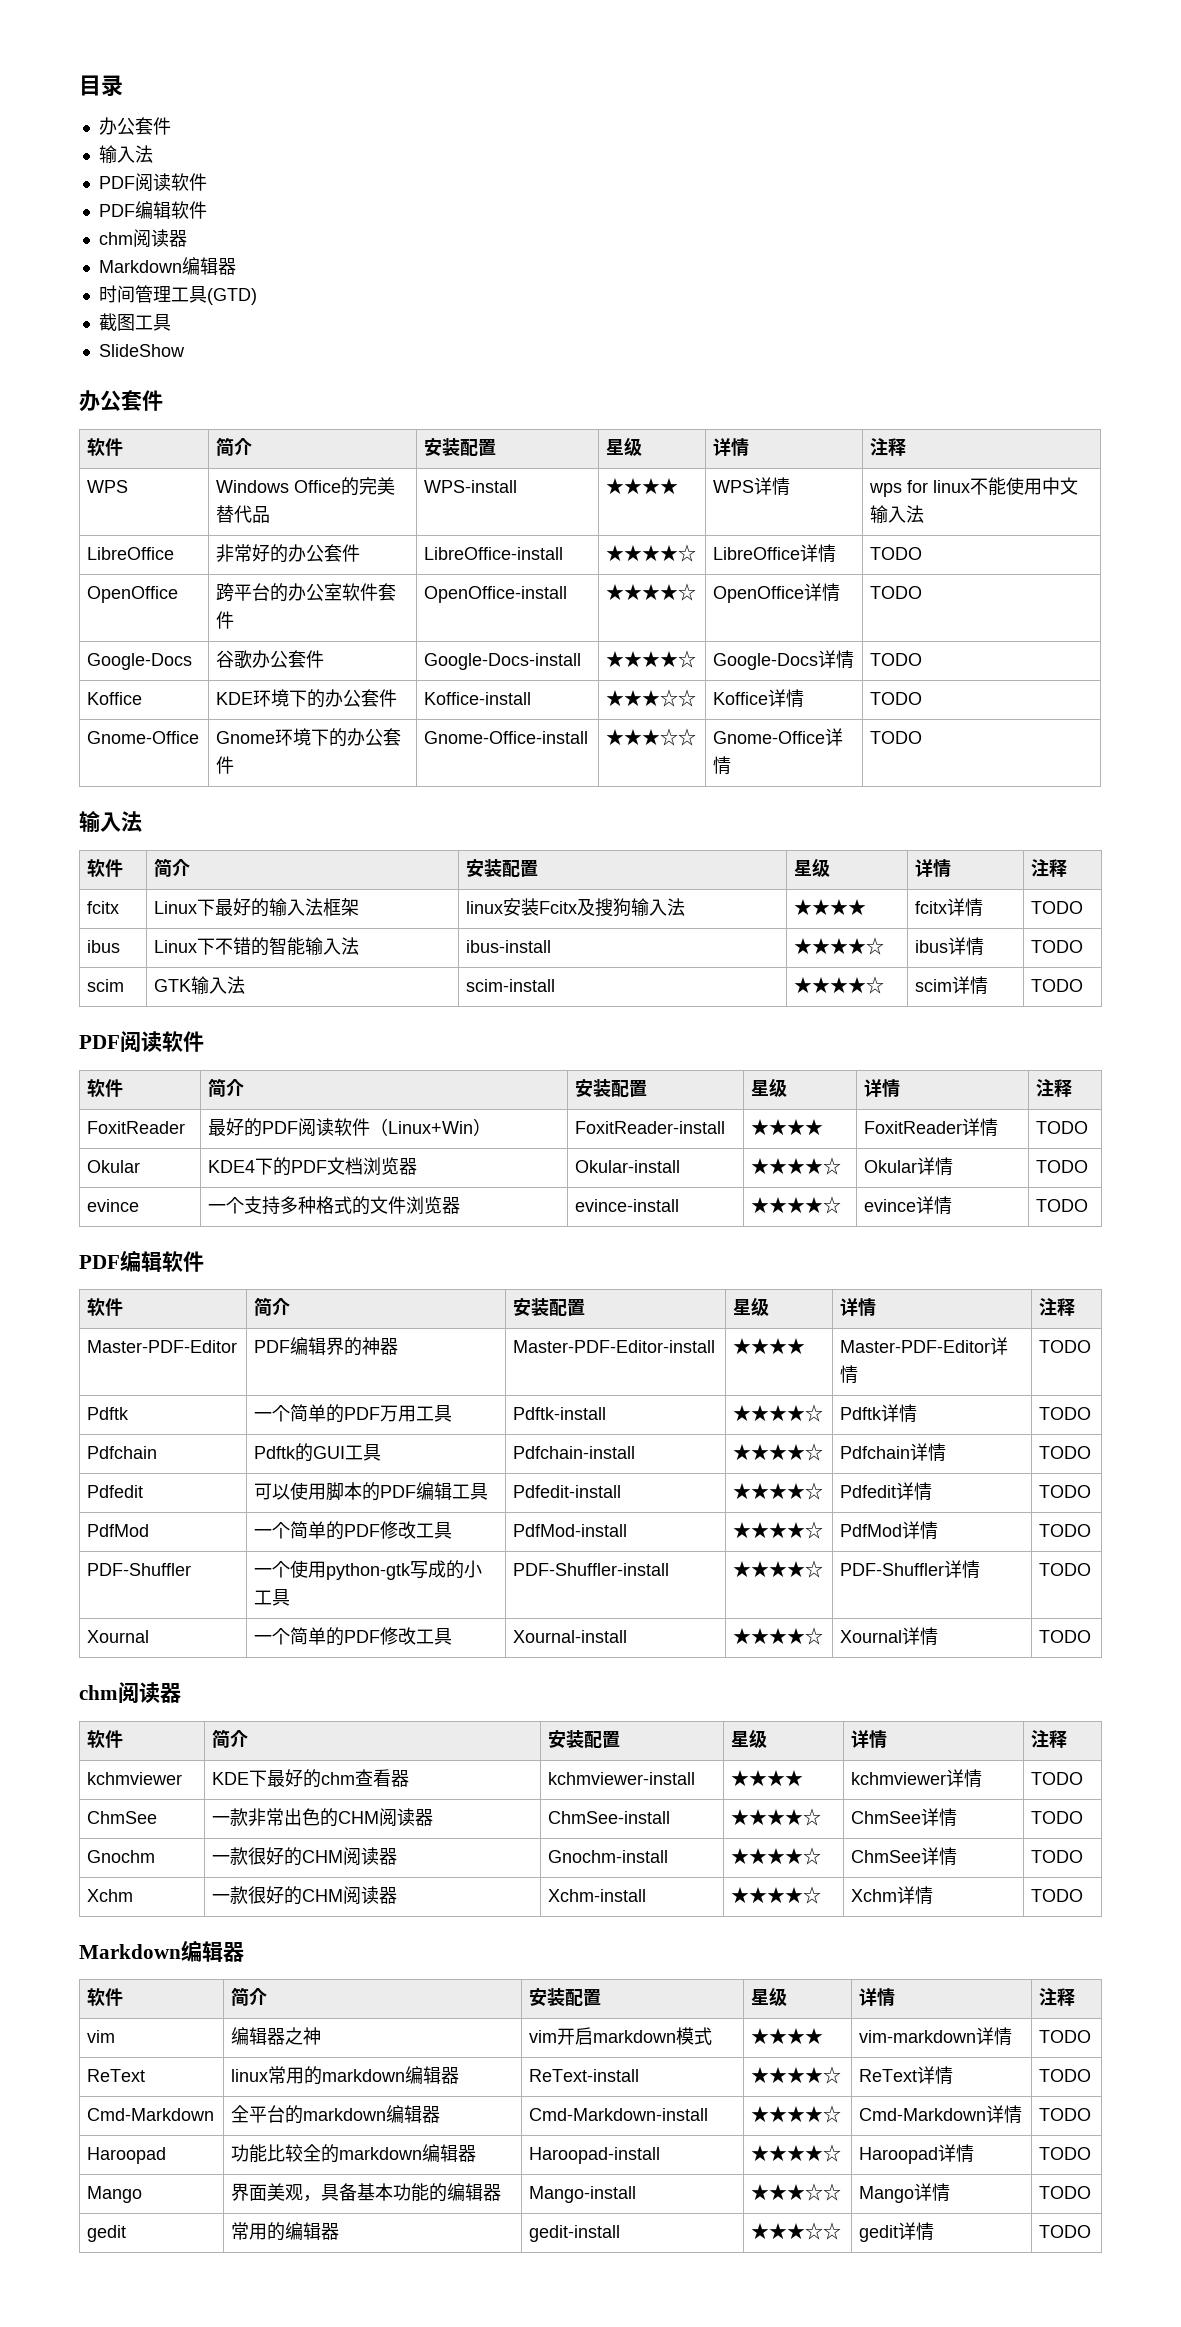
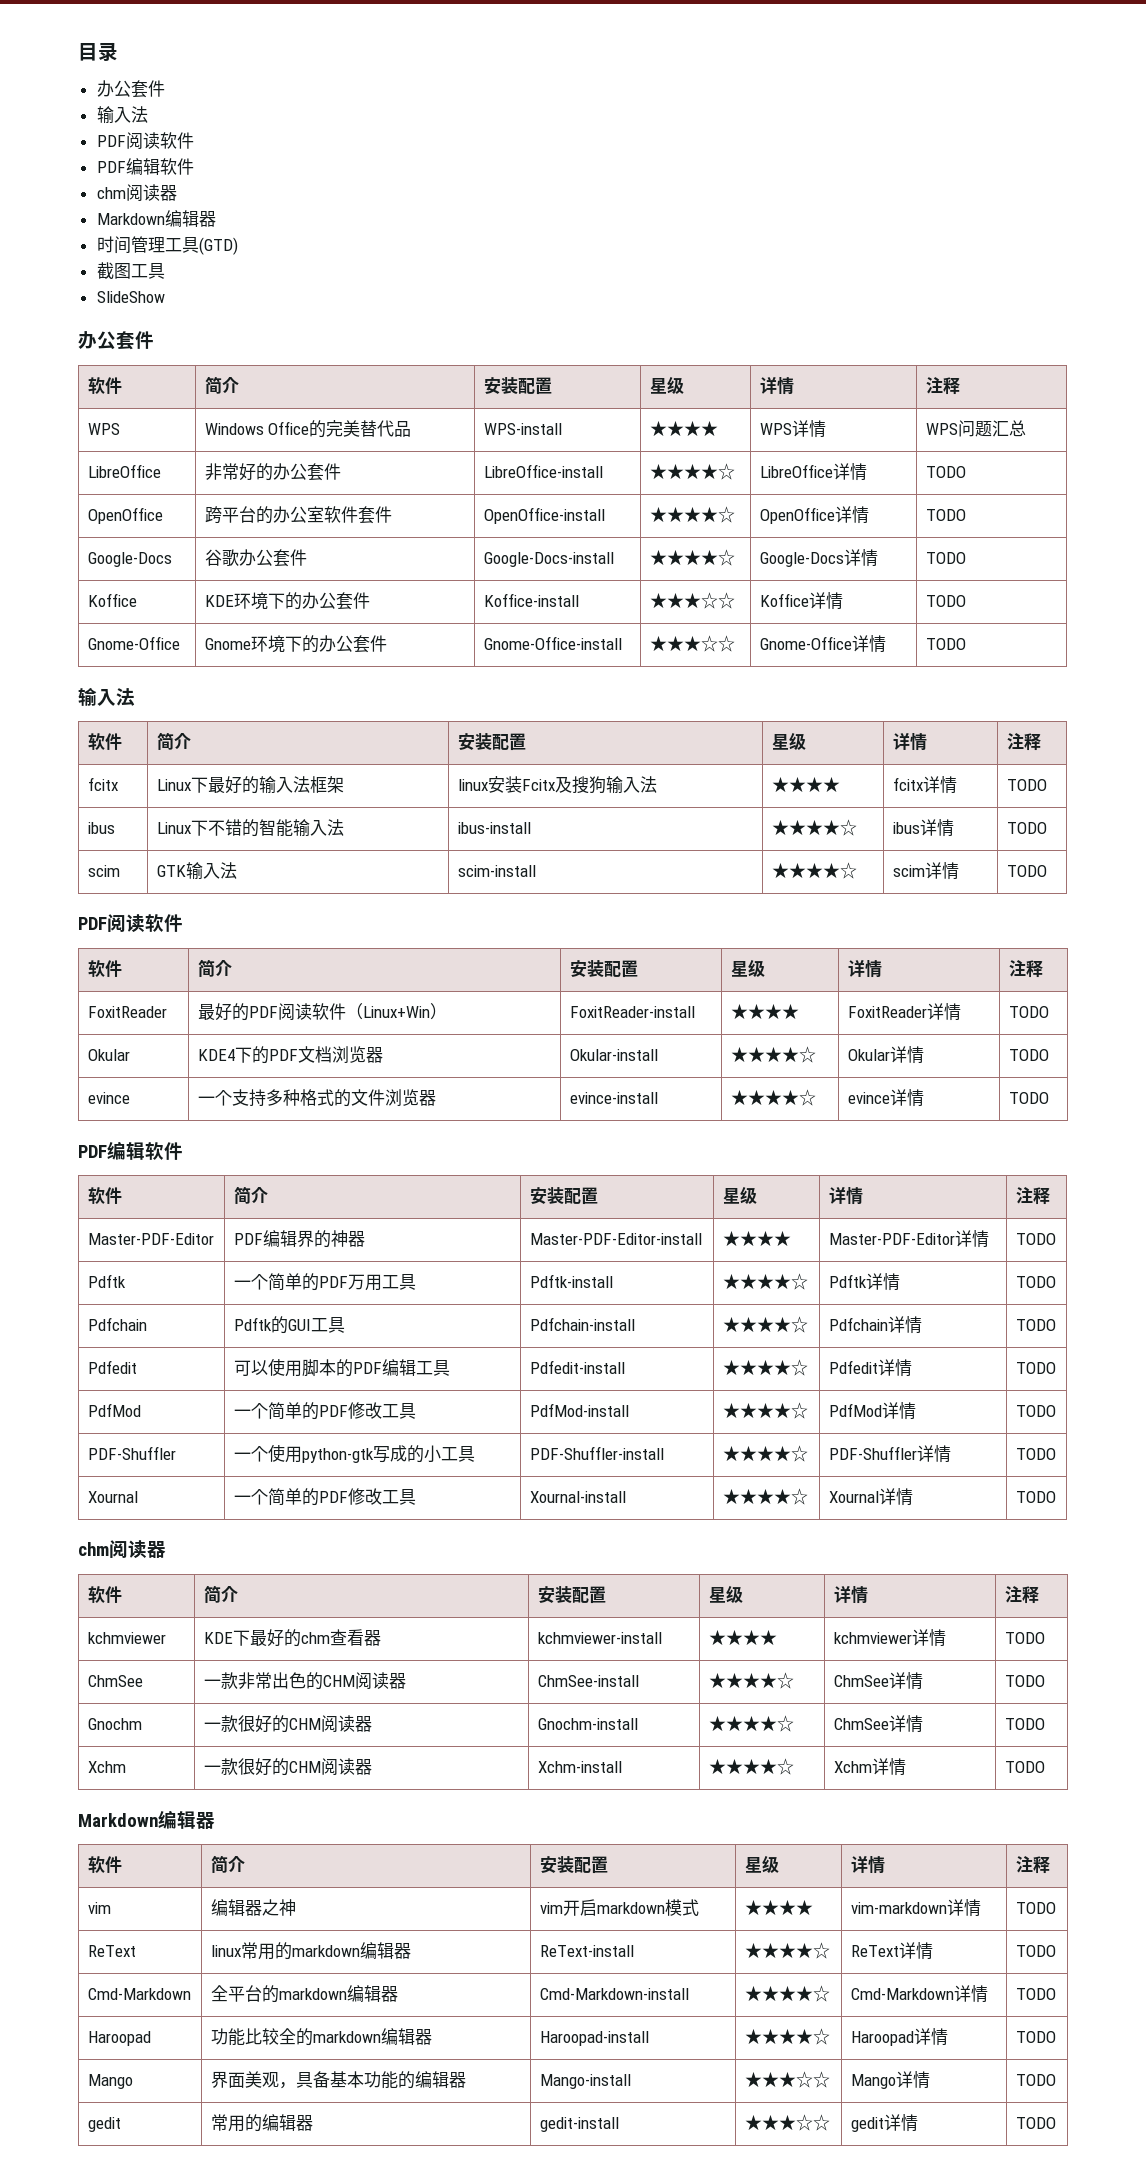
- WPS | Windows Office的完美替代品 | WPS-install | ★★★★ | WPS详情 | wps for linux不能使用中文输入法
+ WPS | Windows Office的完美替代品 | WPS-install | ★★★★ | WPS详情 | WPS问题汇总

